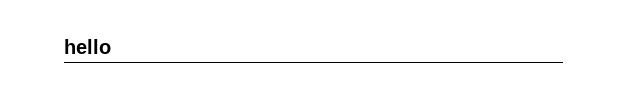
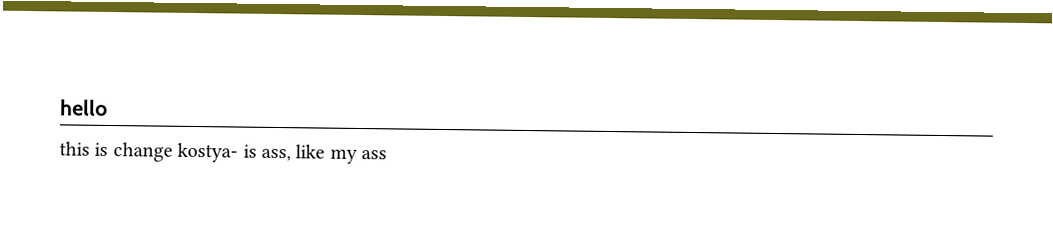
+ this is change kostya- is ass, like my ass

